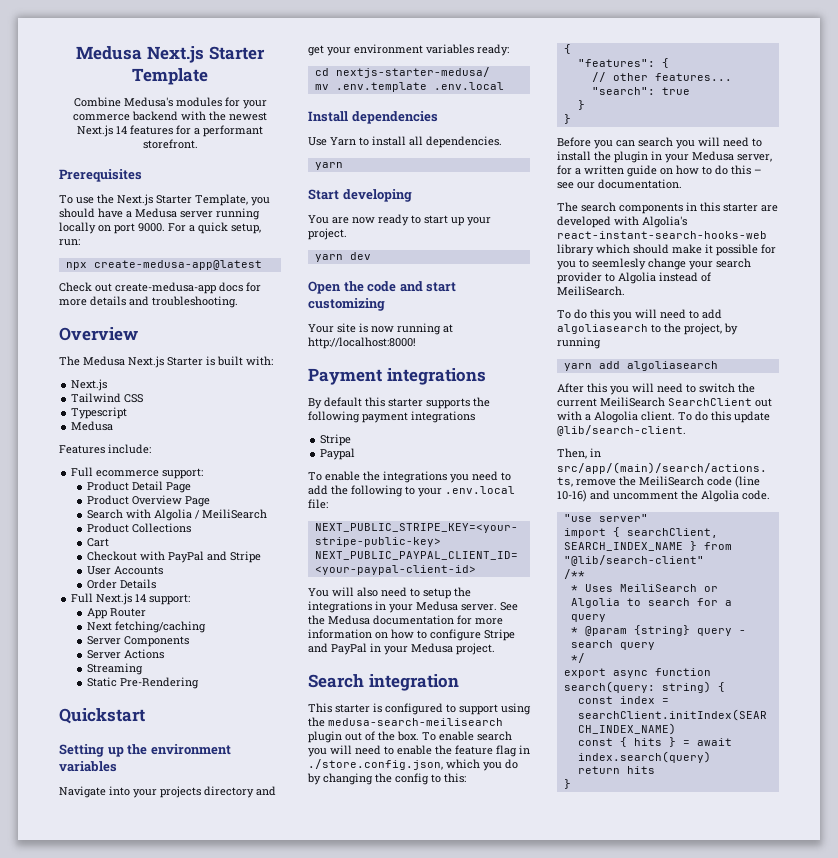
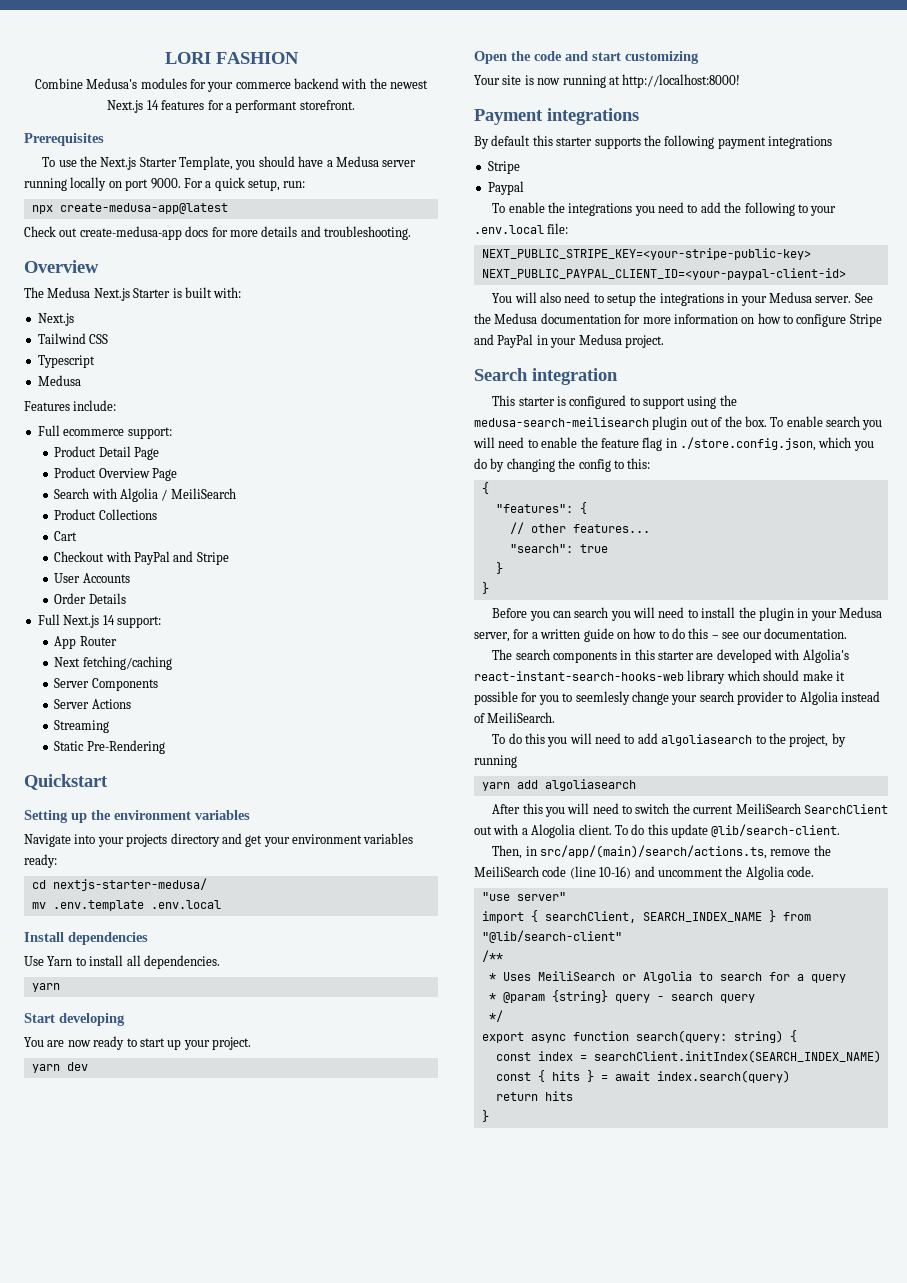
- Medusa Next.js Starter Template
+ LORI FASHION

